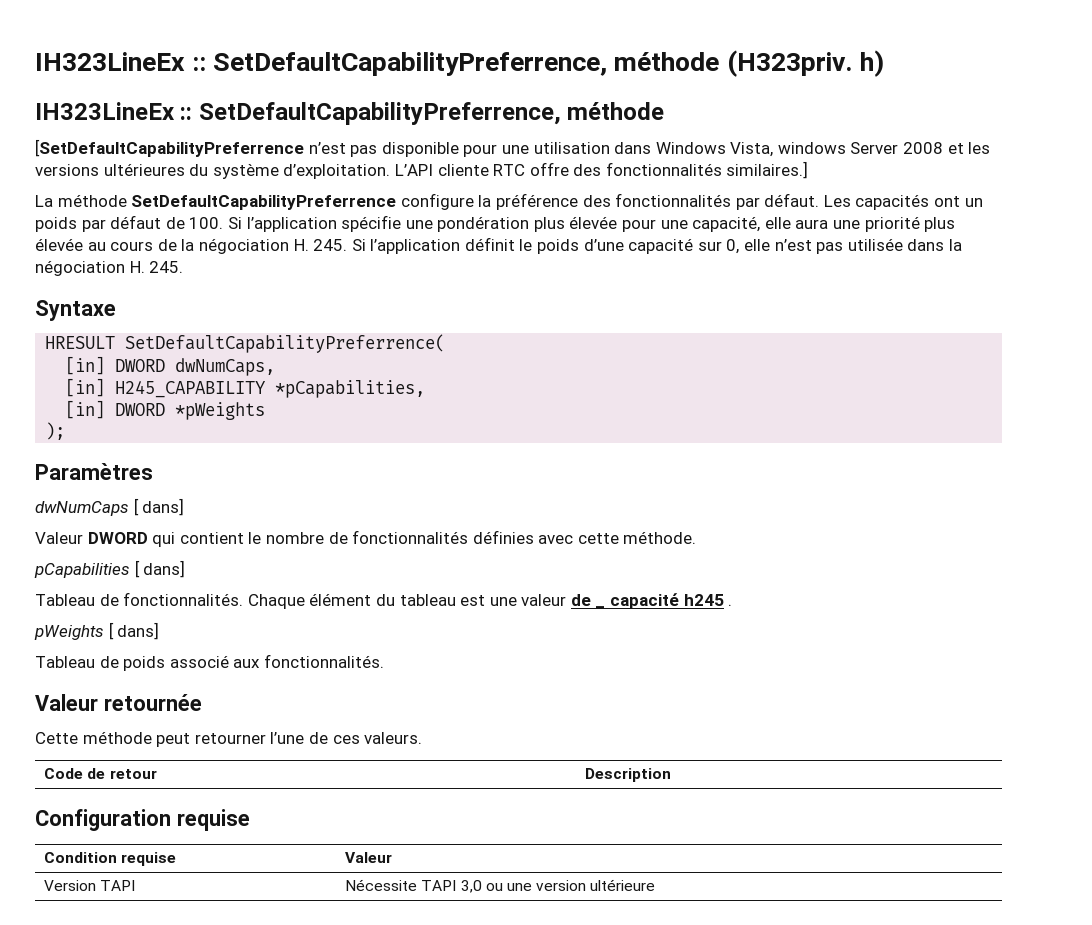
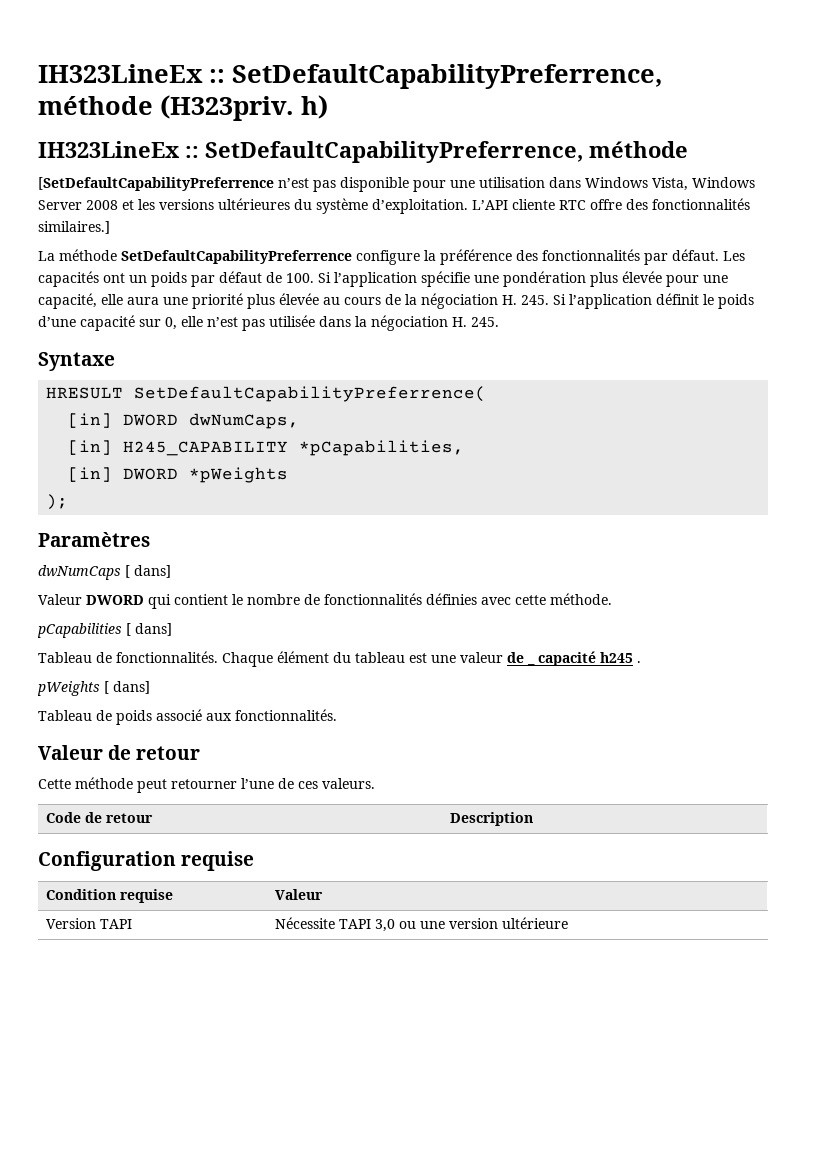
- [SetDefaultCapabilityPreferrence n’est pas disponible pour une utilisation dans Windows Vista, windows Server 2008 et les versions ultérieures du système d’exploitation.
+ [SetDefaultCapabilityPreferrence n’est pas disponible pour une utilisation dans Windows Vista, Windows Server 2008 et les versions ultérieures du système d’exploitation.
- Valeur retournée
+ Valeur de retour

